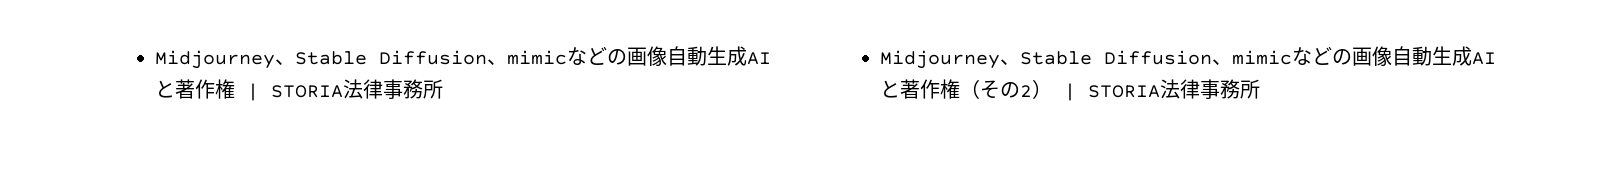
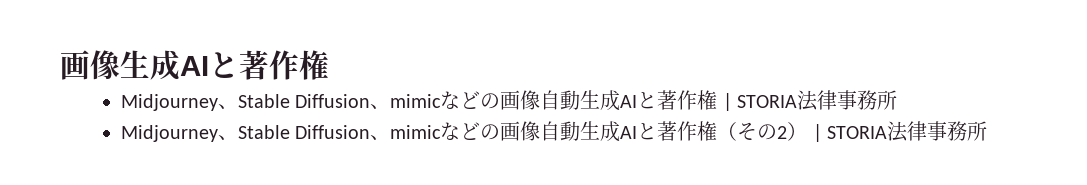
+ 画像生成AIと著作権

